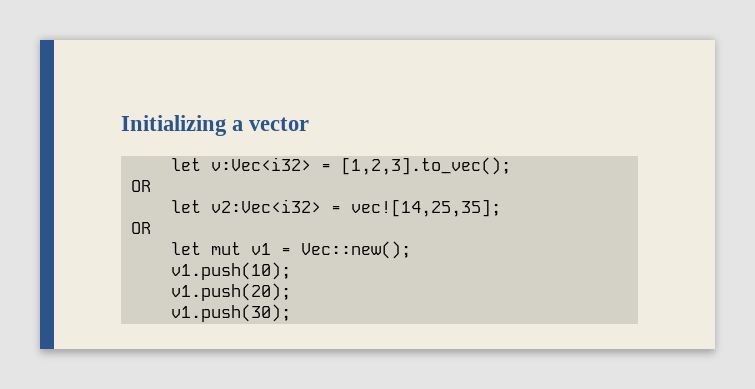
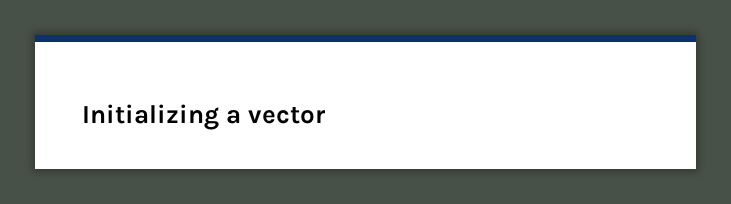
- let v:Vec<i32> = [1,2,3].to_vec();
- OR
- let v2:Vec<i32> = vec![14,25,35];
- OR
- let mut v1 = Vec::new();
- v1.push(10);
- v1.push(20);
- v1.push(30);

